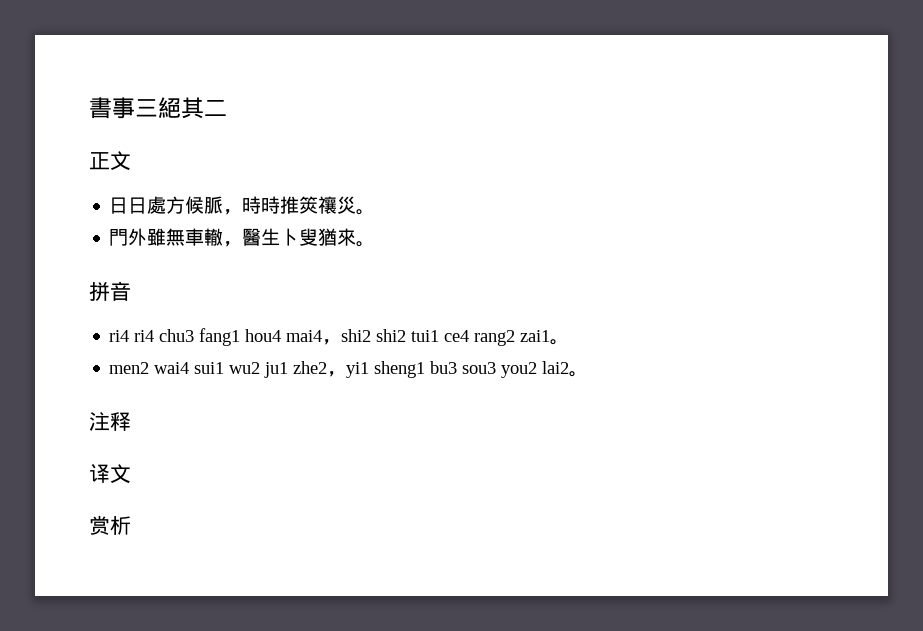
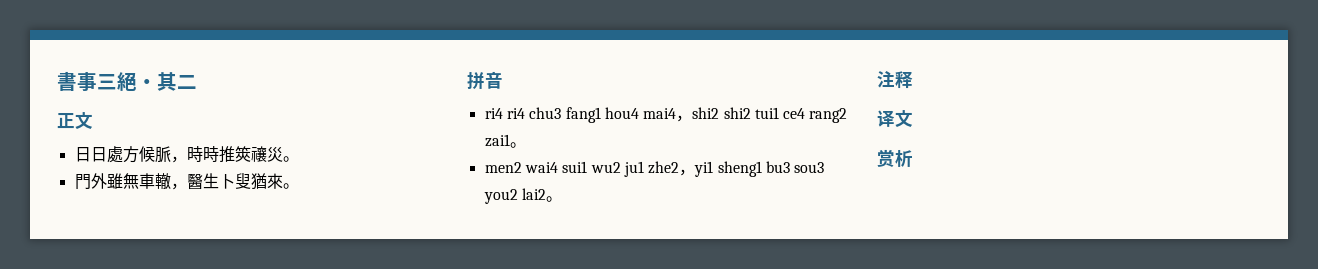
- 書事三絕其二
+ 書事三絕・其二

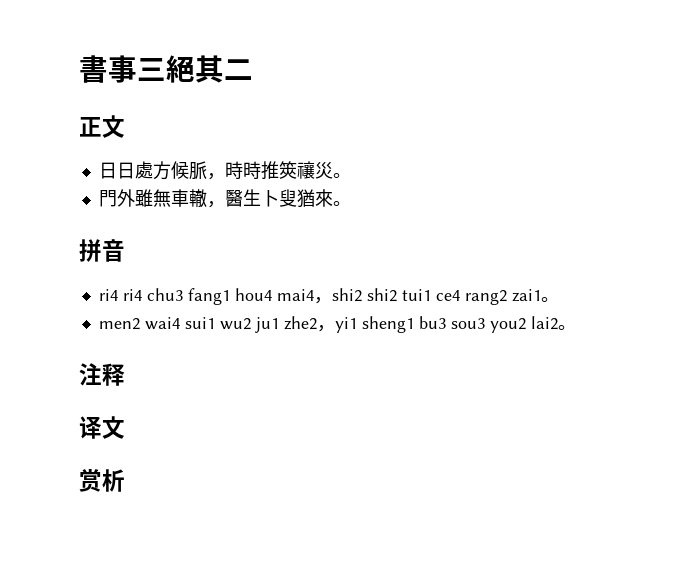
- 書事三絕・其二
+ 書事三絕其二

